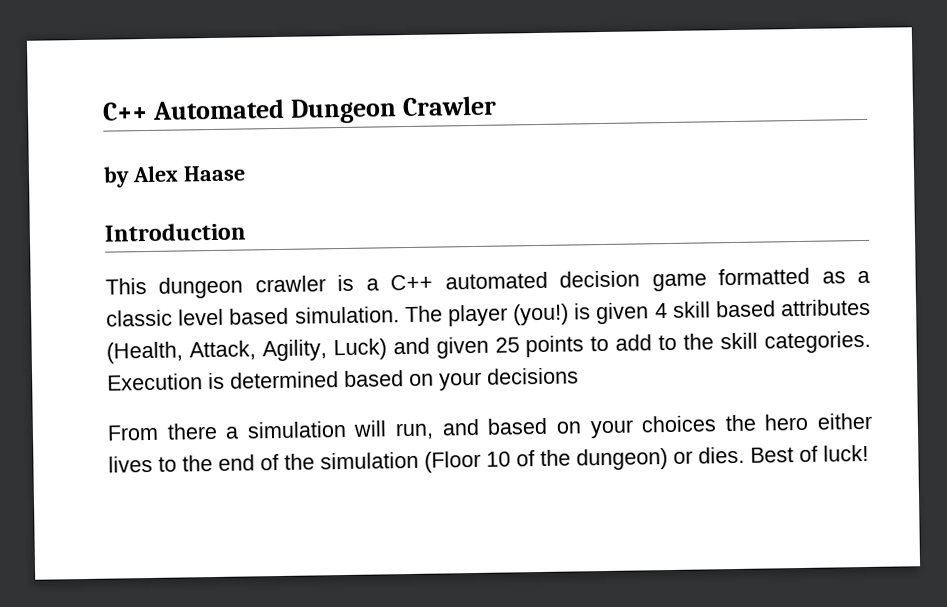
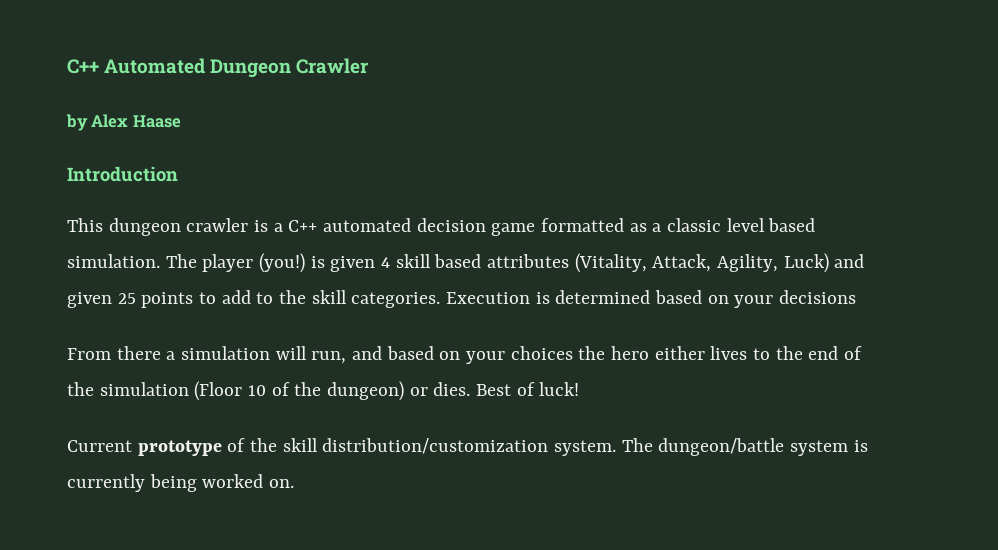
- The player (you!) is given 4 skill based attributes (Health, Attack, Agility, Luck) and given 25 points to add to the skill categories.
+ The player (you!) is given 4 skill based attributes (Vitality, Attack, Agility, Luck) and given 25 points to add to the skill categories.
+ Current prototype of the skill distribution/customization system. The dungeon/battle system is currently being worked on.

